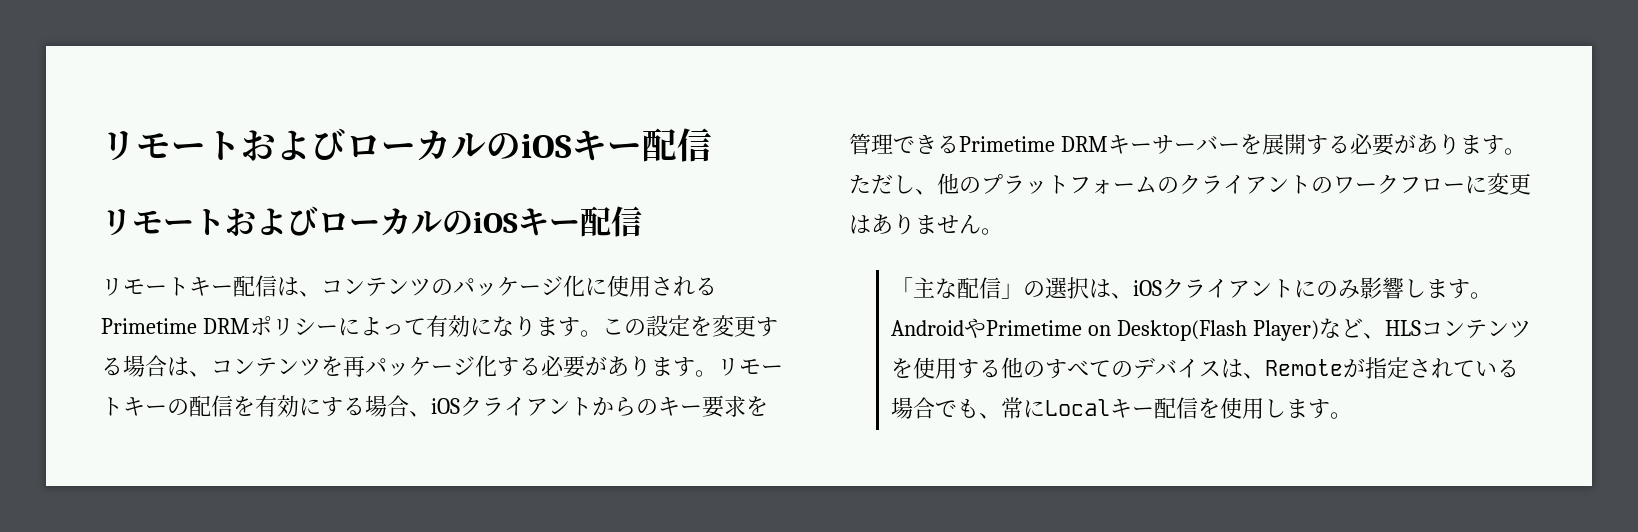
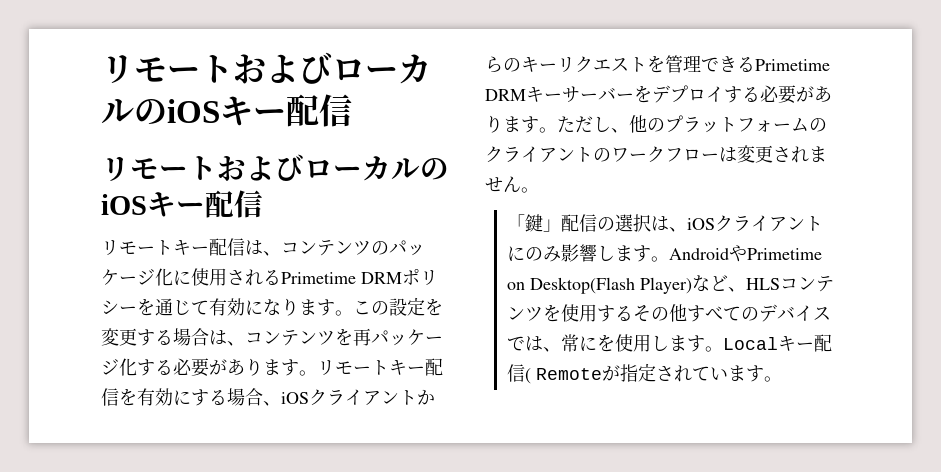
- リモートキー配信は、コンテンツのパッケージ化に使用されるPrimetime DRMポリシーによって有効になります。
+ リモートキー配信は、コンテンツのパッケージ化に使用されるPrimetime DRMポリシーを通じて有効になります。
- リモートキーの配信を有効にする場合、iOSクライアントからのキー要求を管理できるPrimetime DRMキーサーバーを展開する必要があります。
+ リモートキー配信を有効にする場合、iOSクライアントからのキーリクエストを管理できるPrimetime DRMキーサーバーをデプロイする必要があります。
- ただし、他のプラットフォームのクライアントのワークフローに変更はありません。
+ ただし、他のプラットフォームのクライアントのワークフローは変更されません。
- 「主な配信」の選択は、iOSクライアントにのみ影響します。
+ 「鍵」配信の選択は、iOSクライアントにのみ影響します。
- AndroidやPrimetime on Desktop(Flash Player)など、HLSコンテンツを使用する他のすべてのデバイスは、Remoteが指定されている場合でも、常にLocalキー配信を使用します。
+ AndroidやPrimetime on Desktop(Flash Player)など、HLSコンテンツを使用するその他すべてのデバイスでは、常にを使用します。Localキー配信( Remoteが指定されています。

